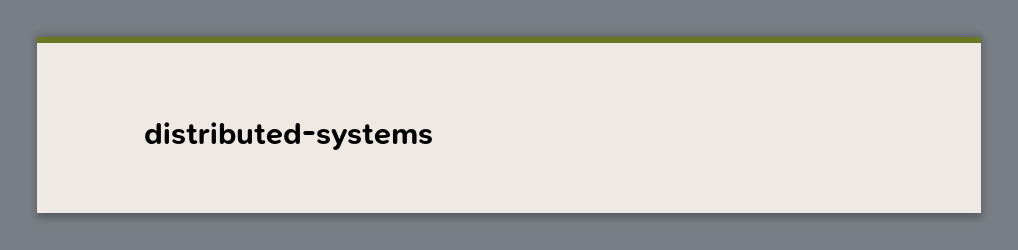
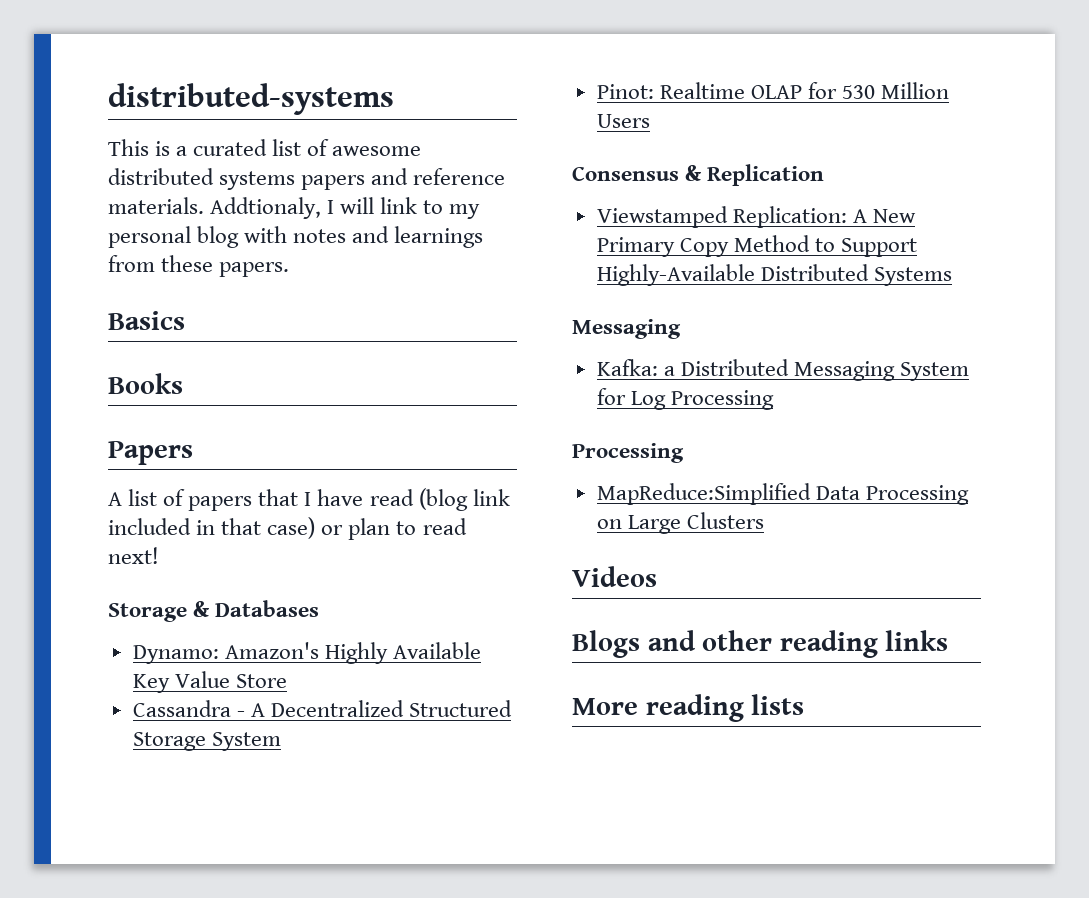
+ This is a curated list of awesome distributed systems papers and reference materials. Addtionaly, I will link to my personal blog with notes and learnings from these papers.
+ Basics
+ Books
+ Papers
+ A list of papers that I have read (blog link included in that case) or plan to read next!
+ Storage & Databases
+ Dynamo: Amazon's Highly Available Key Value Store
+ Cassandra - A Decentralized Structured Storage System
+ Pinot: Realtime OLAP for 530 Million Users
+ Consensus & Replication
+ Viewstamped Replication: A New Primary Copy Method to Support Highly-Available Distributed Systems
+ Messaging
+ Kafka: a Distributed Messaging System for Log Processing
+ Processing
+ MapReduce:Simplified Data Processing on Large Clusters
+ Videos
+ Blogs and other reading links
+ More reading lists

